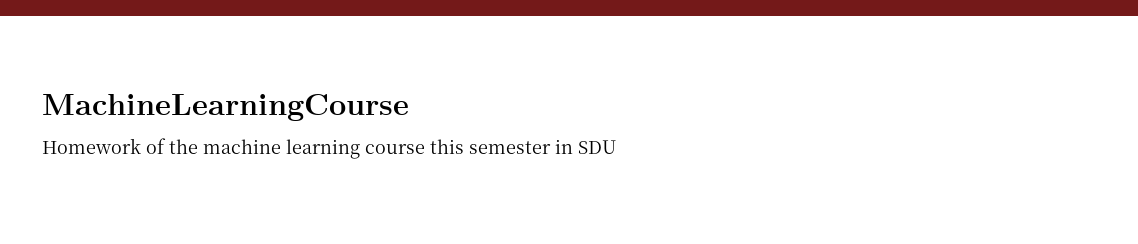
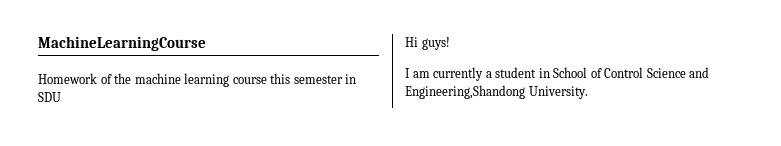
+ Hi guys!
+ I am currently a student in School of Control Science and Engineering,Shandong University.

